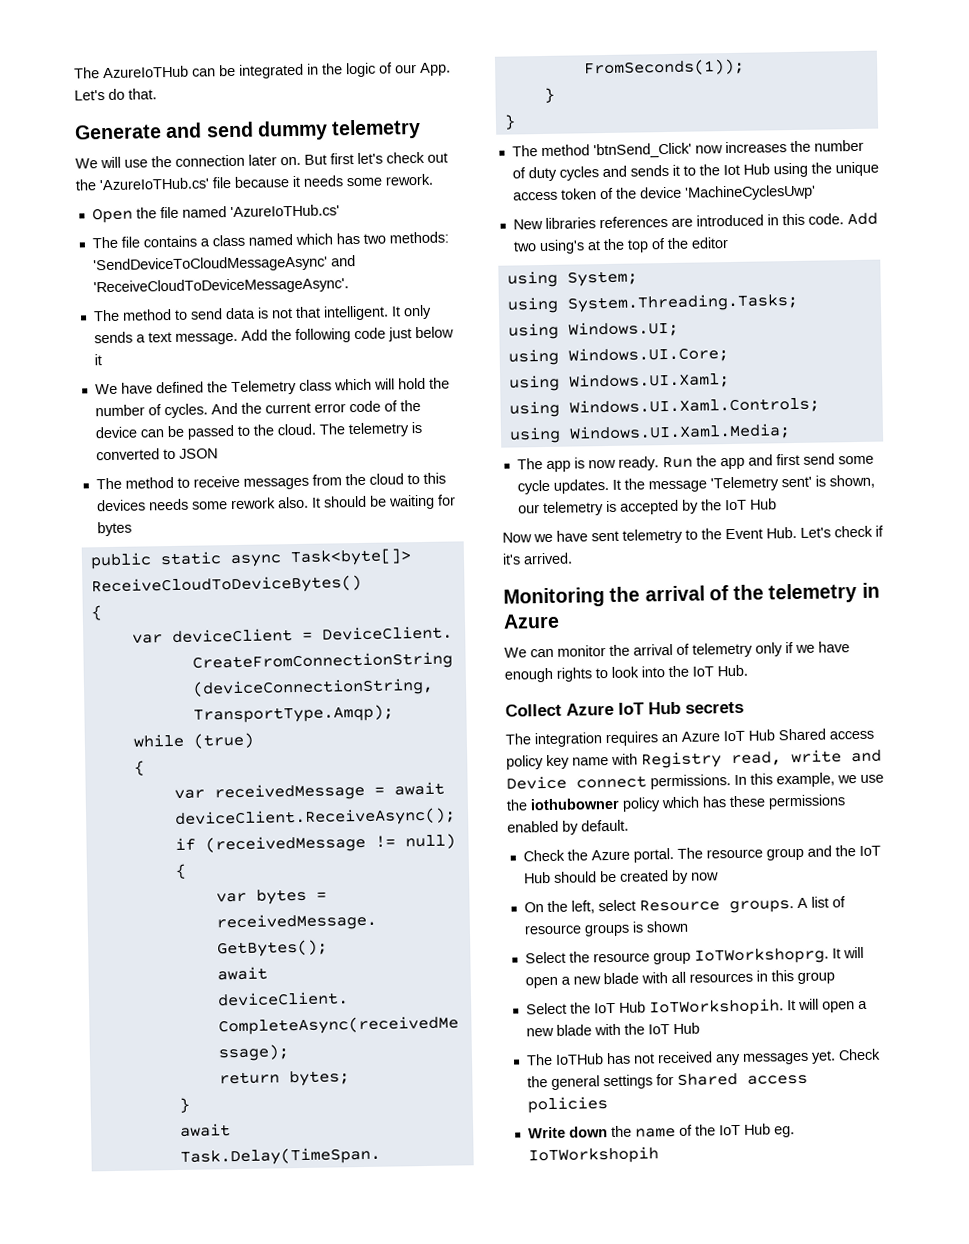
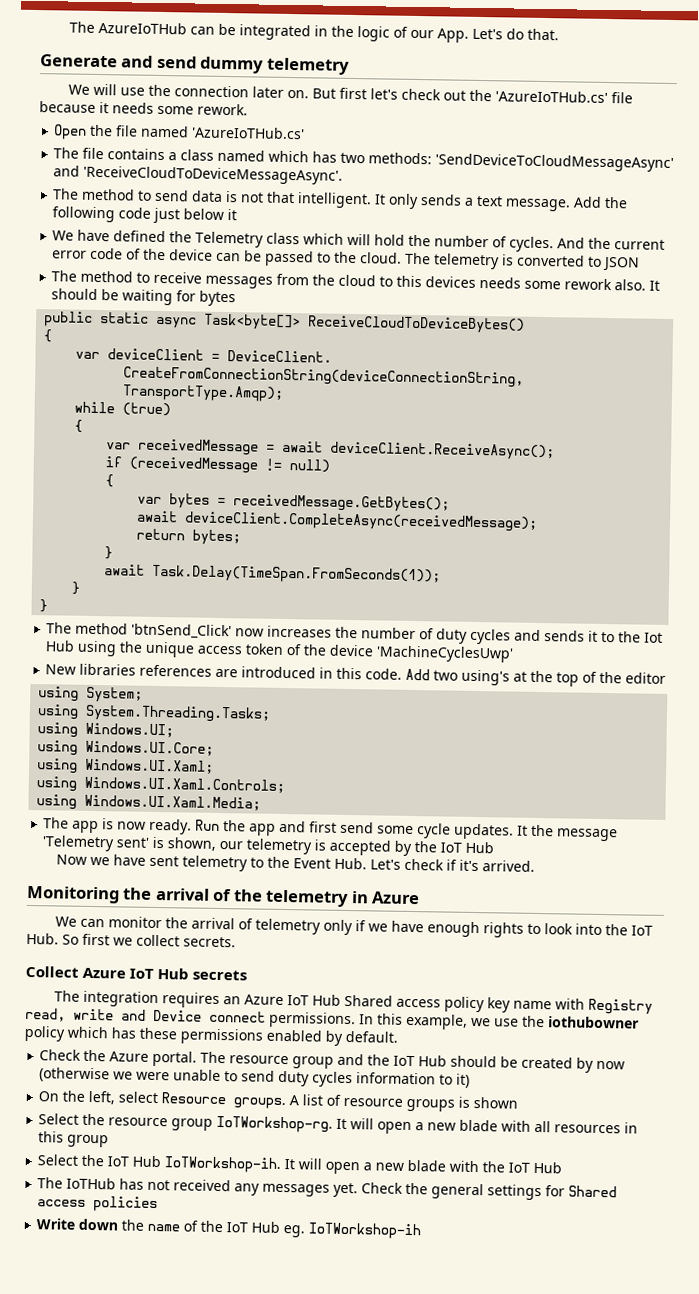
- We can monitor the arrival of telemetry only if we have enough rights to look into the IoT Hub.
+ We can monitor the arrival of telemetry only if we have enough rights to look into the IoT Hub. So first we collect secrets.
- The resource group and the IoT Hub should be created by now
+ The resource group and the IoT Hub should be created by now (otherwise we were unable to send duty cycles information to it)
- Select the resource group IoTWorkshoprg.
+ Select the resource group IoTWorkshop-rg.
- Select the IoT Hub IoTWorkshopih.
+ Select the IoT Hub IoTWorkshop-ih.
- Write down the name of the IoT Hub eg. IoTWorkshopih
+ Write down the name of the IoT Hub eg. IoTWorkshop-ih

